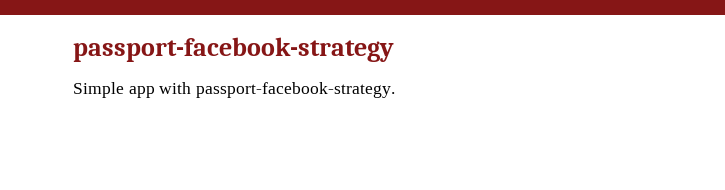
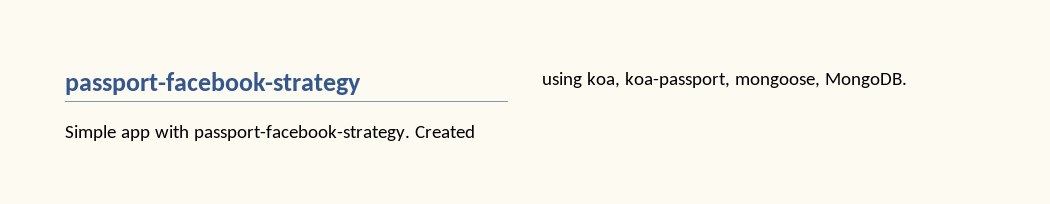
+ Created using koa, koa-passport, mongoose, MongoDB.

